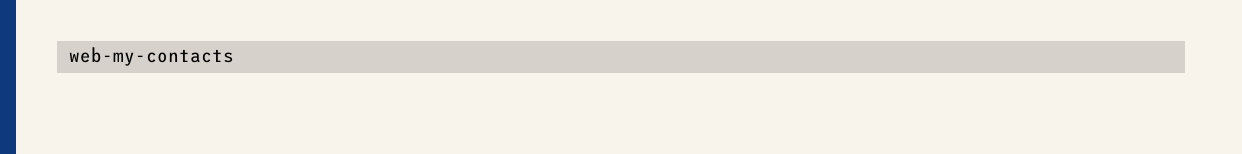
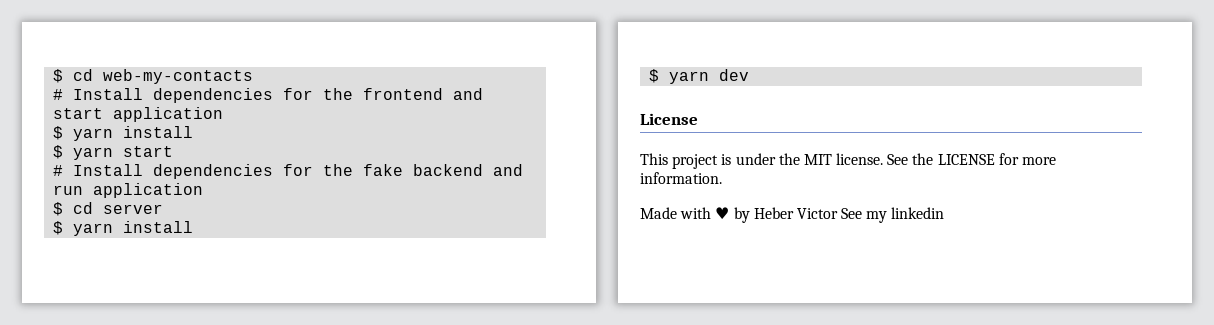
- web-my-contacts
+ $ cd web-my-contacts
+ # Install dependencies for the frontend and start application
+ $ yarn install
+ $ yarn start
+ # Install dependencies for the fake backend and run application
+ $ cd server
+ $ yarn install
+ $ yarn dev
+ License
+ This project is under the MIT license. See the LICENSE for more information.
+ Made with ♥ by Heber Victor See my linkedin

